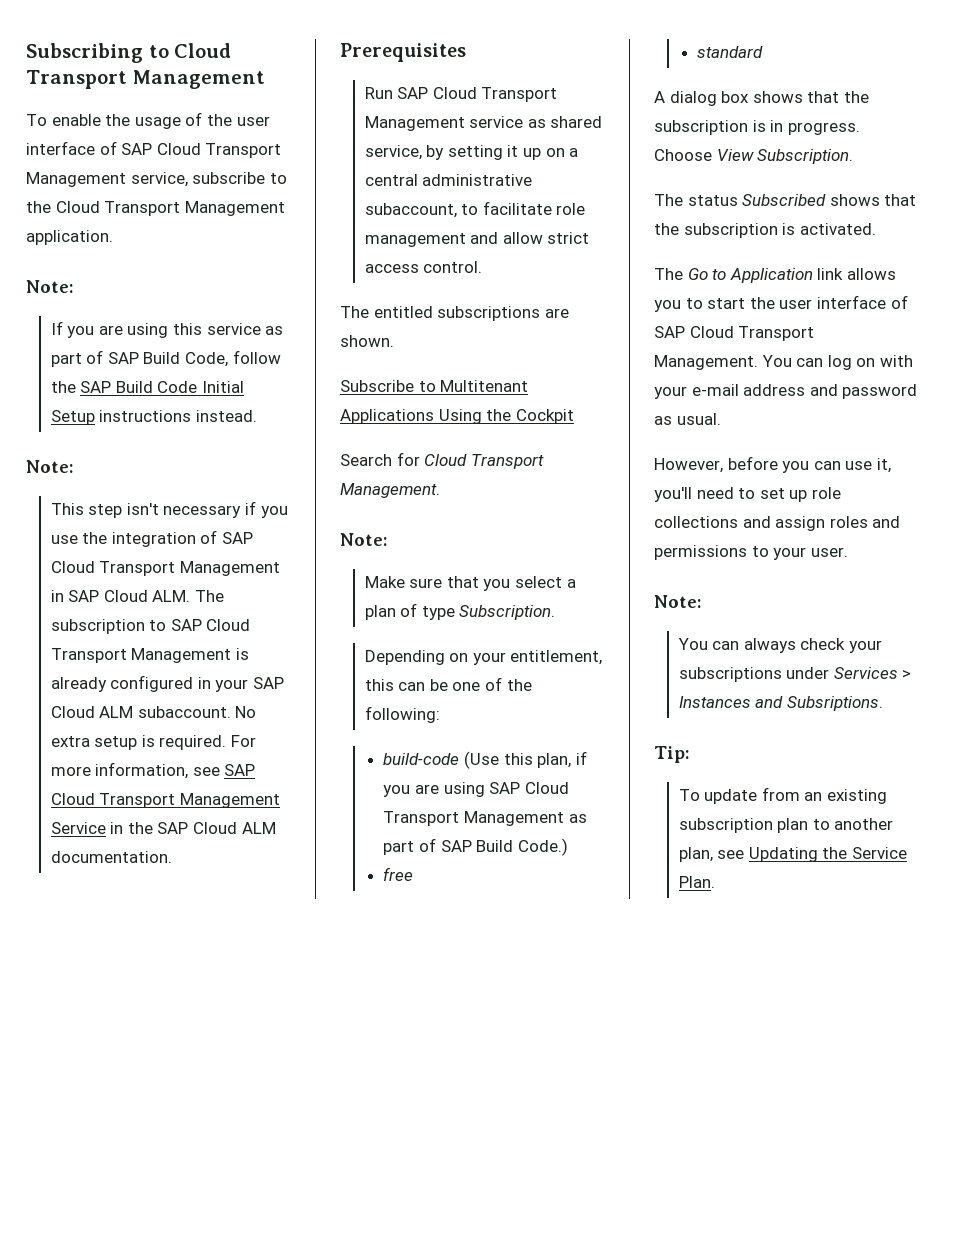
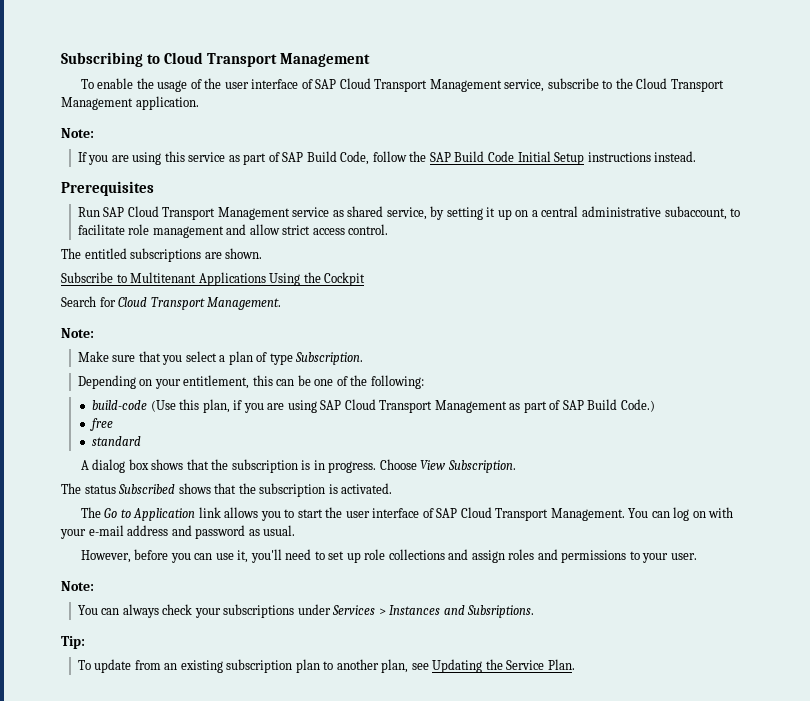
  If you are using this service as part of SAP Build Code, follow the SAP Build Code Initial Setup instructions instead.
- Note:
- This step isn't necessary if you use the integration of SAP Cloud Transport Management in SAP Cloud ALM. The subscription to SAP Cloud Transport Management is already configured in your SAP Cloud ALM subaccount. No extra setup is required. For more information, see SAP Cloud Transport Management Service in the SAP Cloud ALM documentation.

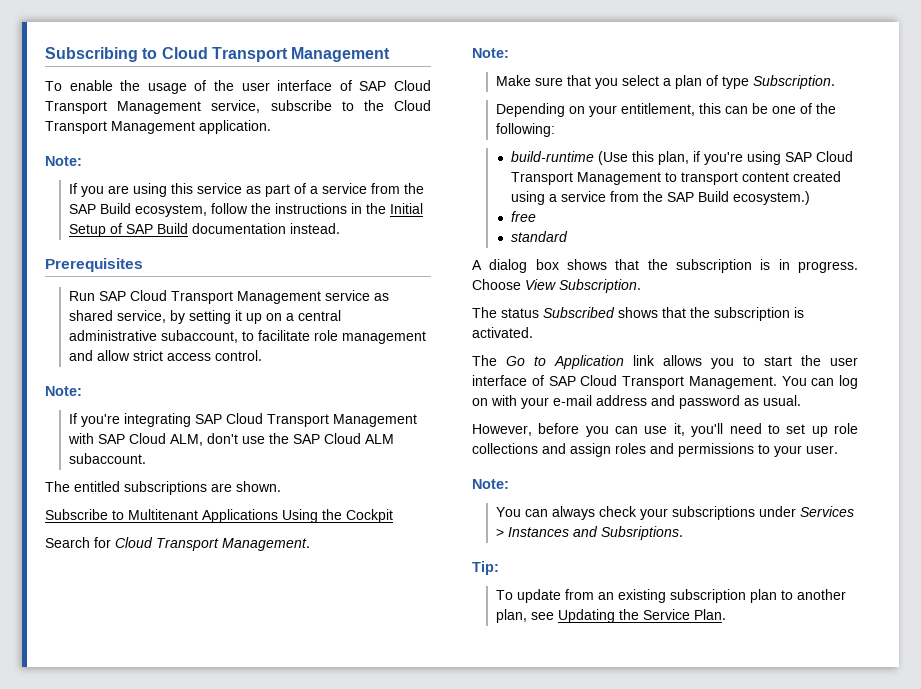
- If you are using this service as part of SAP Build Code, follow the SAP Build Code Initial Setup instructions instead.
+ If you are using this service as part of a service from the SAP Build ecosystem, follow the instructions in the Initial Setup of SAP Build documentation instead.
  Run SAP Cloud Transport Management service as shared service, by setting it up on a central administrative subaccount, to facilitate role management and allow strict access control.
+ Note:
+ If you're integrating SAP Cloud Transport Management with SAP Cloud ALM, don't use the SAP Cloud ALM subaccount.
- build-code (Use this plan, if you are using SAP Cloud Transport Management as part of SAP Build Code.)
+ build-runtime (Use this plan, if you're using SAP Cloud Transport Management to transport content created using a service from the SAP Build ecosystem.)

